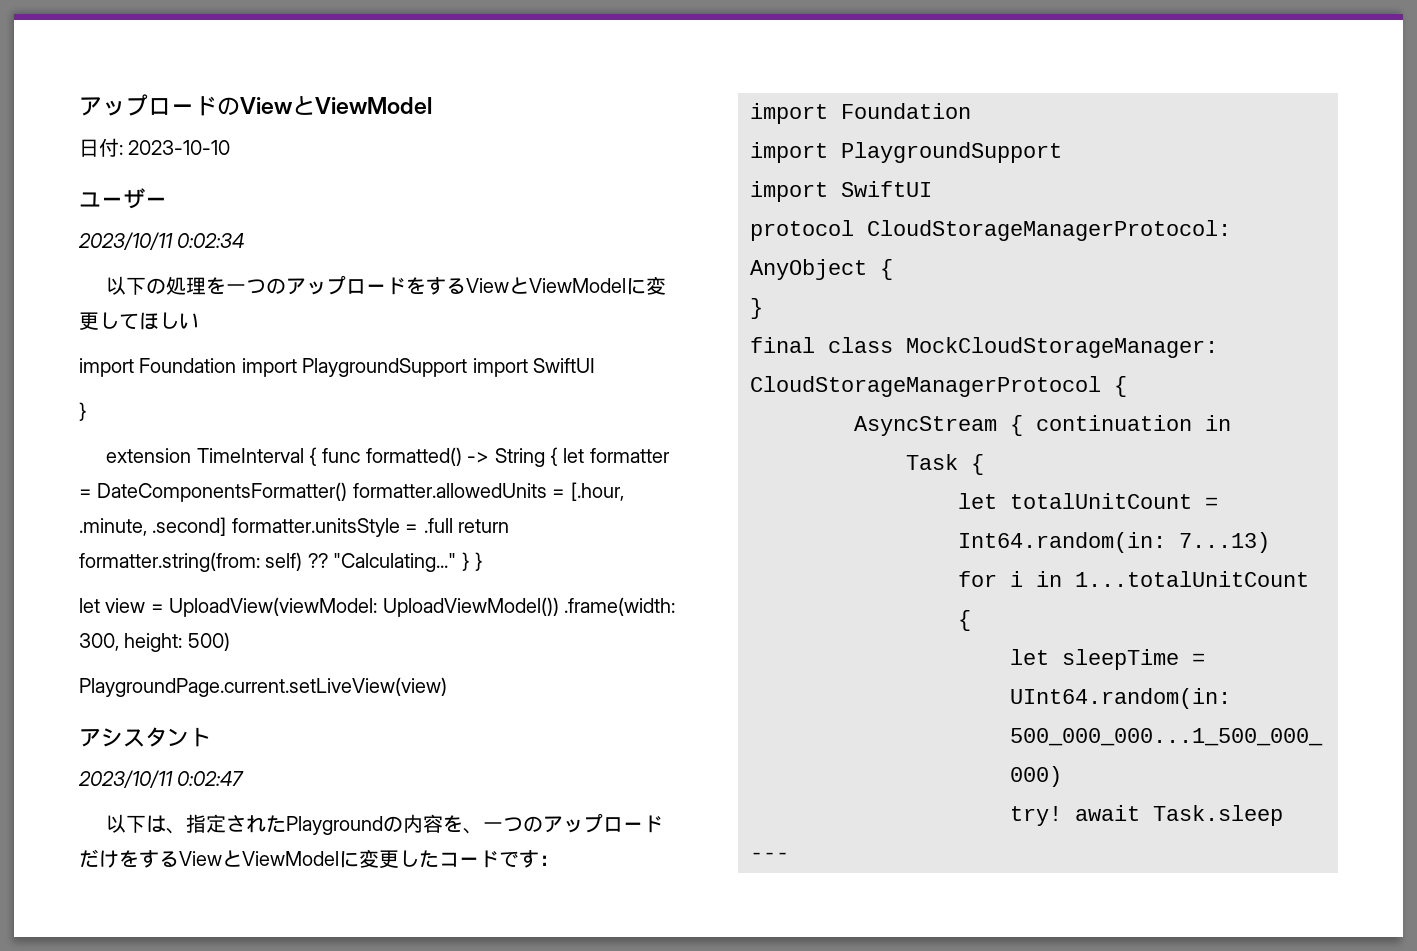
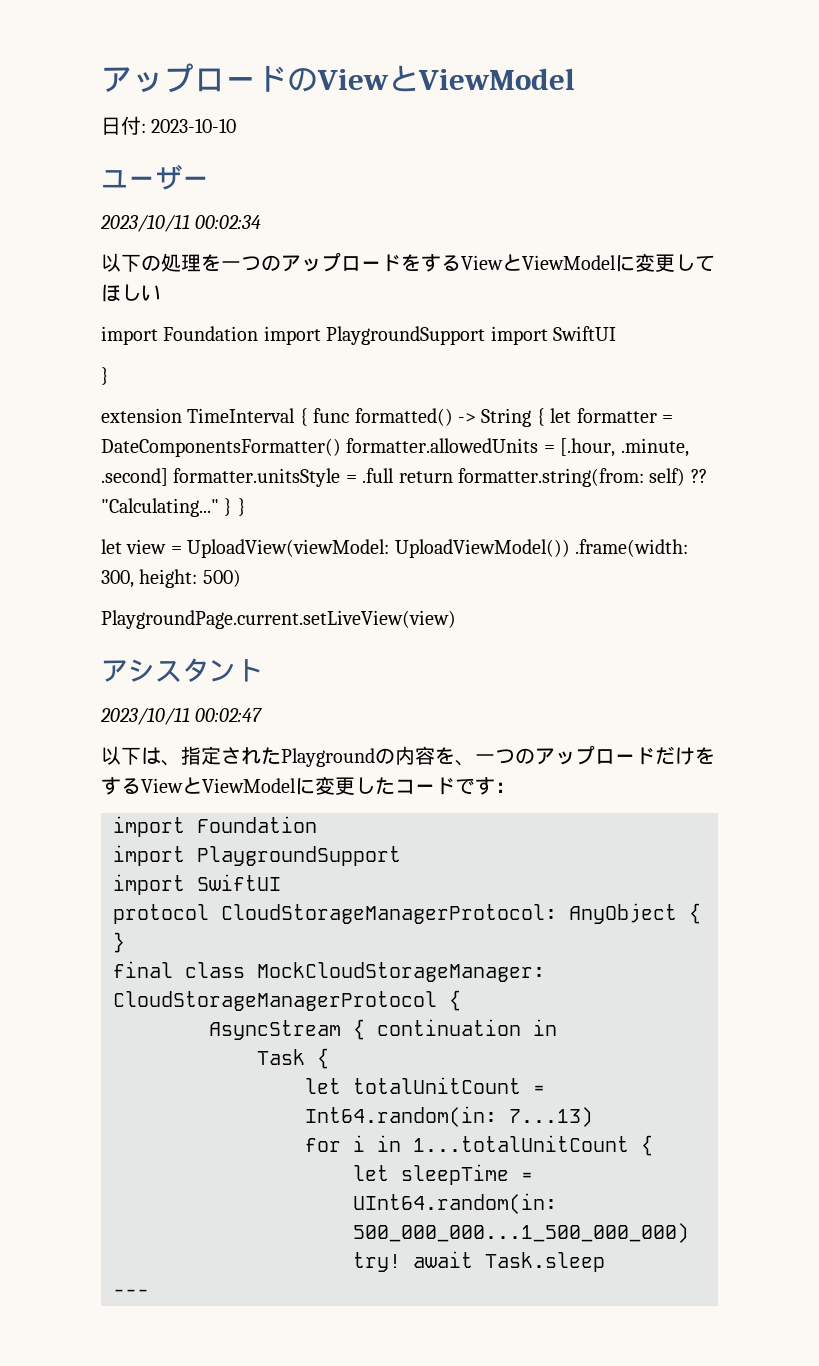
- 2023/10/11 0:02:34
+ 2023/10/11 00:02:34
- 2023/10/11 0:02:47
+ 2023/10/11 00:02:47

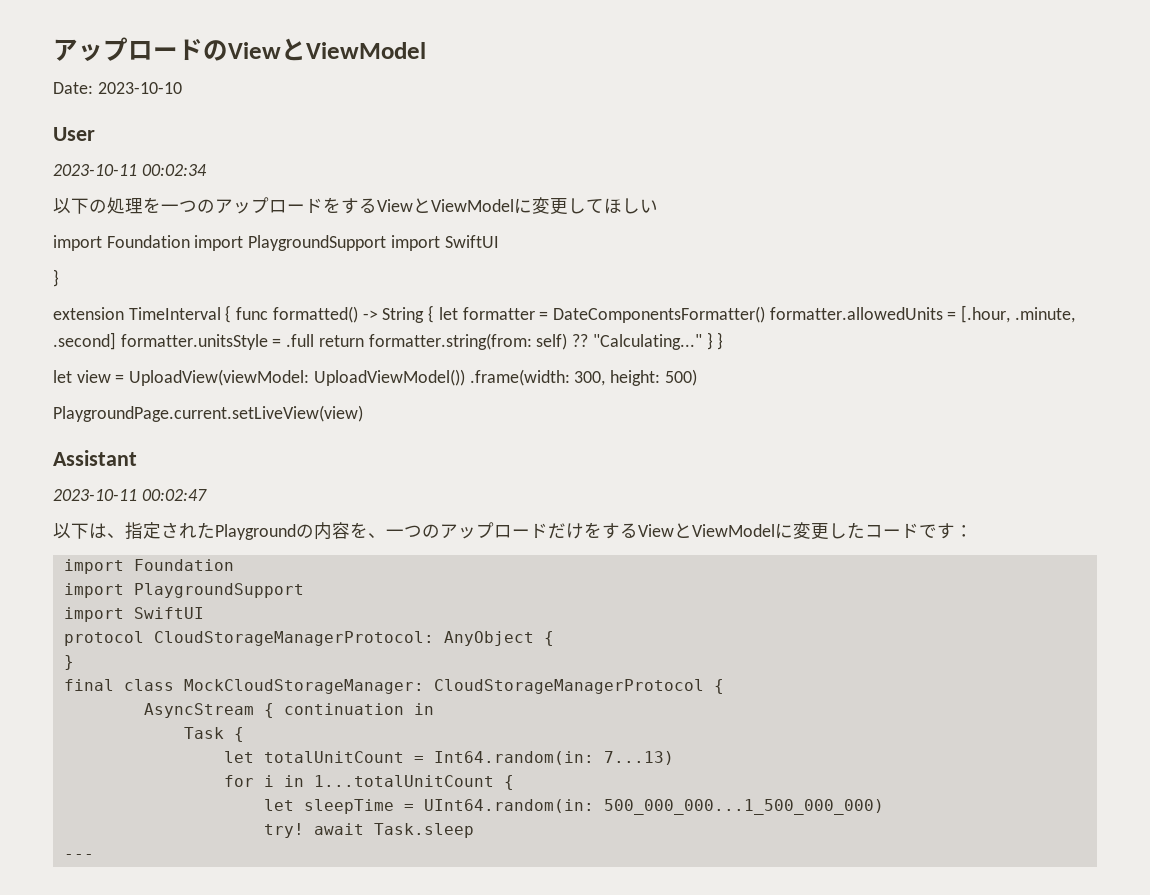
- 日付: 2023-10-10
+ Date: 2023-10-10
- ユーザー
- 2023/10/11 00:02:34
+ User
+ 2023-10-11 00:02:34
- アシスタント
- 2023/10/11 00:02:47
+ Assistant
+ 2023-10-11 00:02:47

